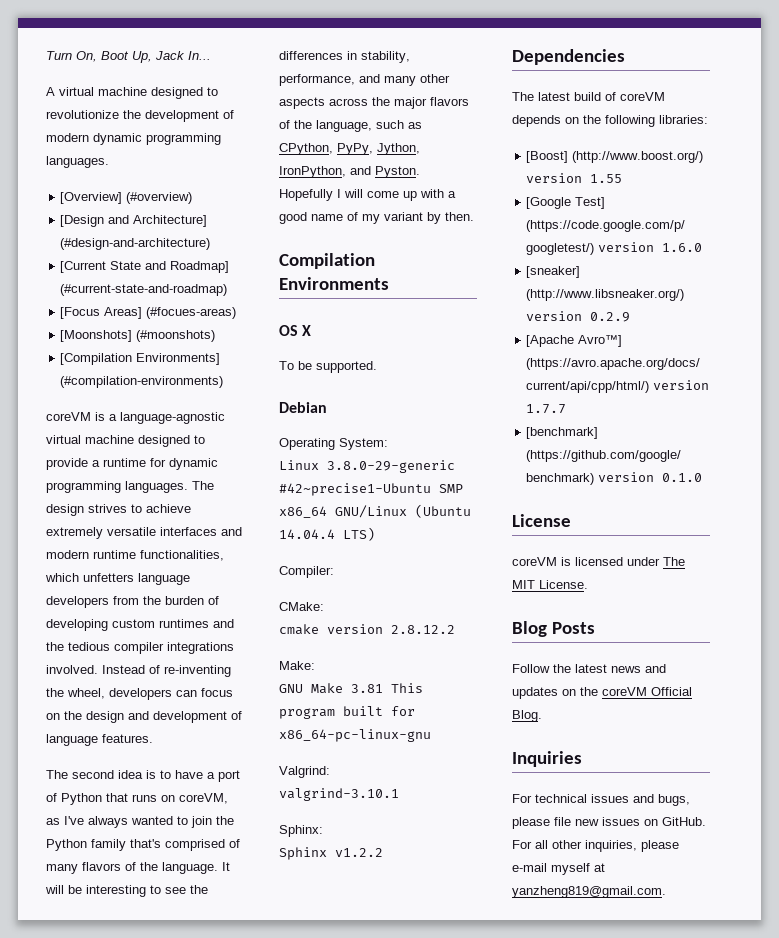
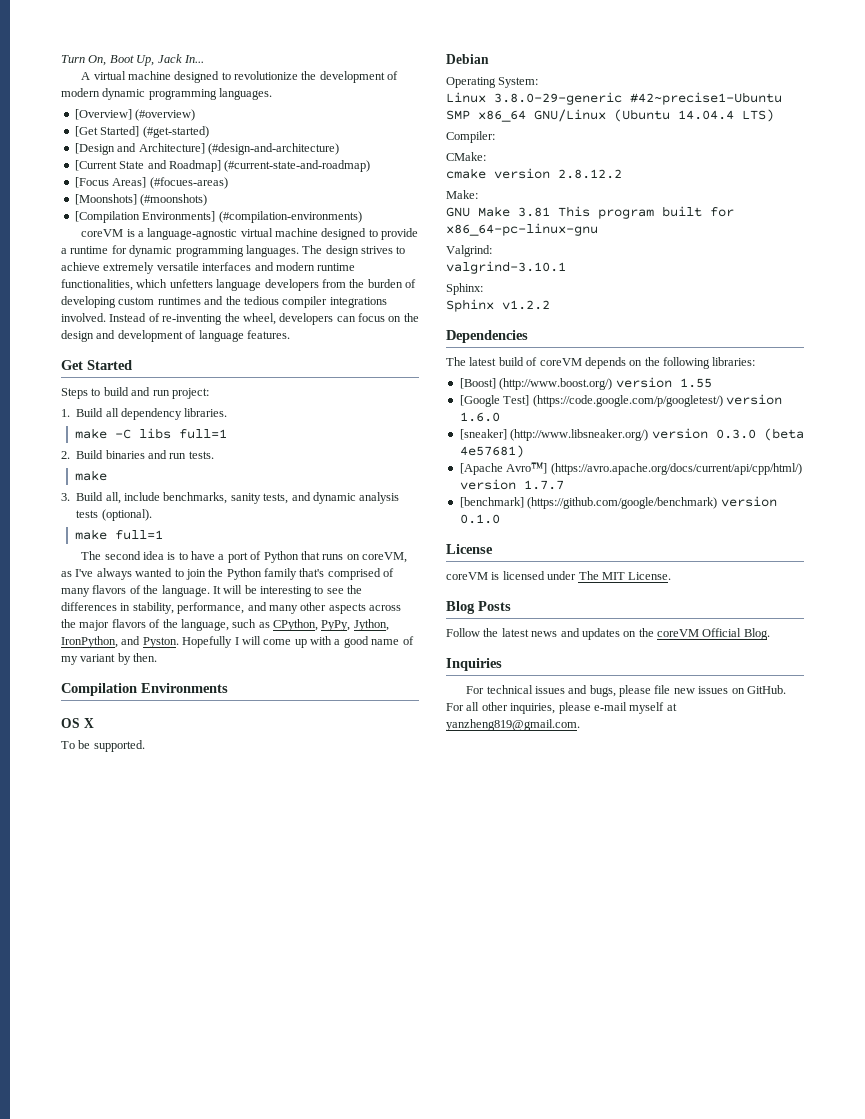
+ [Get Started] (#get-started)
+ Get Started
+ Steps to build and run project:
+ 1. Build all dependency libraries.
+ make -C libs full=1
+ 2. Build binaries and run tests.
+ make
+ 3. Build all, include benchmarks, sanity tests, and dynamic analysis tests (optional).
+ make full=1
- [sneaker] (http://www.libsneaker.org/) version 0.2.9
+ [sneaker] (http://www.libsneaker.org/) version 0.3.0 (beta 4e57681)

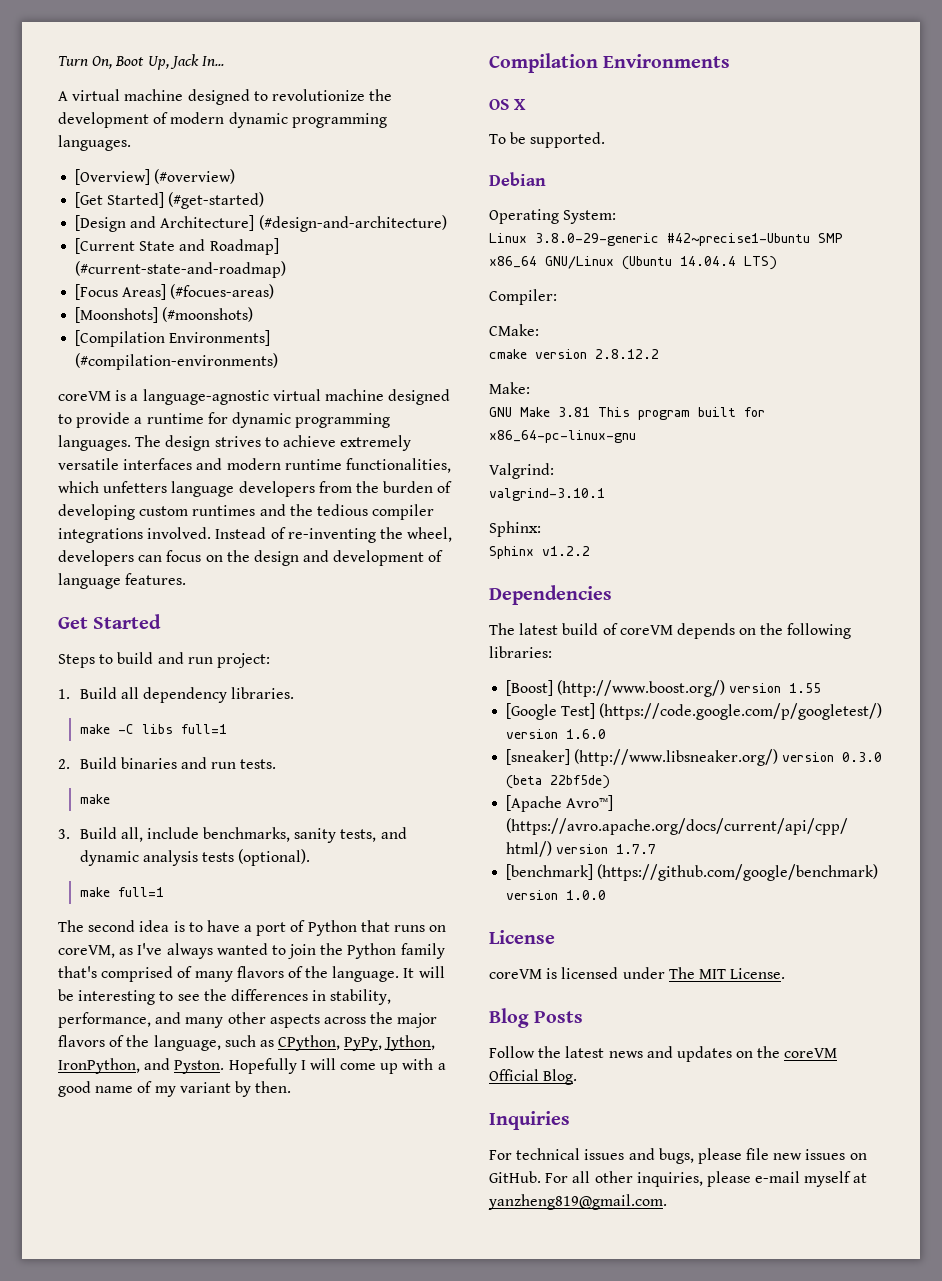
- [sneaker] (http://www.libsneaker.org/) version 0.3.0 (beta 4e57681)
+ [sneaker] (http://www.libsneaker.org/) version 0.3.0 (beta 22bf5de)
- [benchmark] (https://github.com/google/benchmark) version 0.1.0
+ [benchmark] (https://github.com/google/benchmark) version 1.0.0

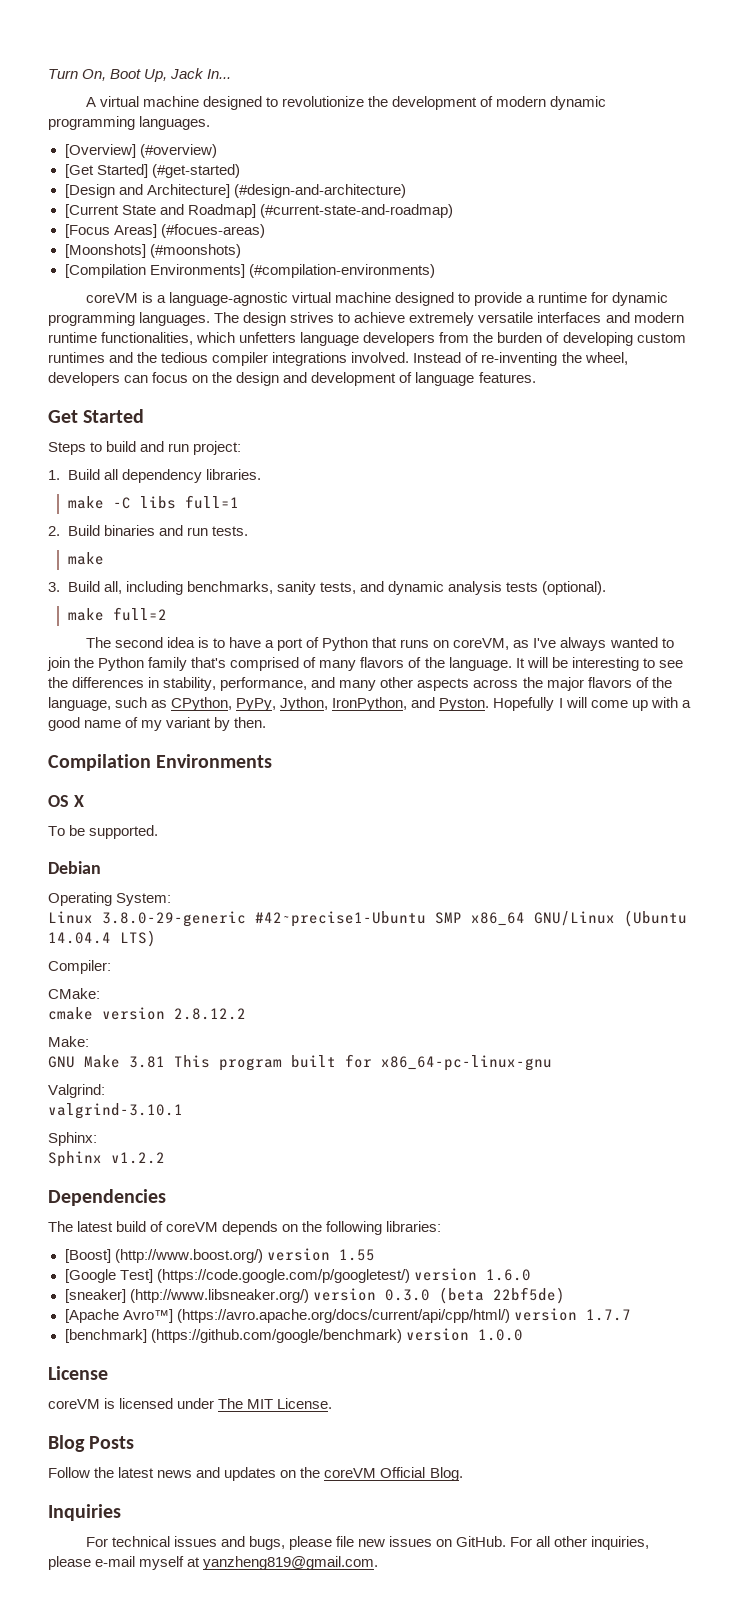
- 3. Build all, include benchmarks, sanity tests, and dynamic analysis tests (optional).
+ 3. Build all, including benchmarks, sanity tests, and dynamic analysis tests (optional).
- make full=1
+ make full=2

